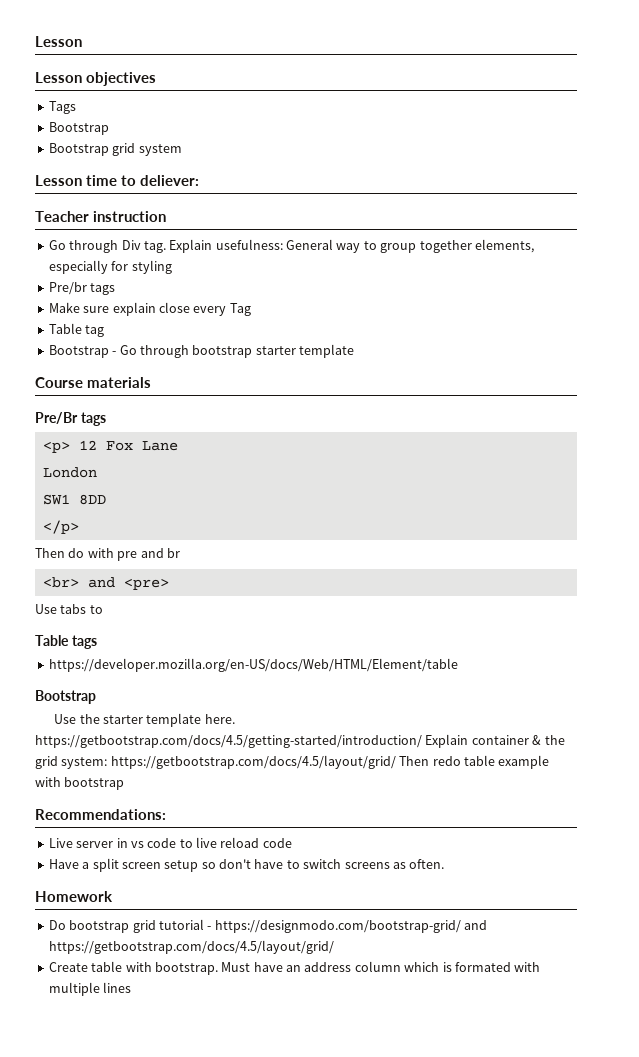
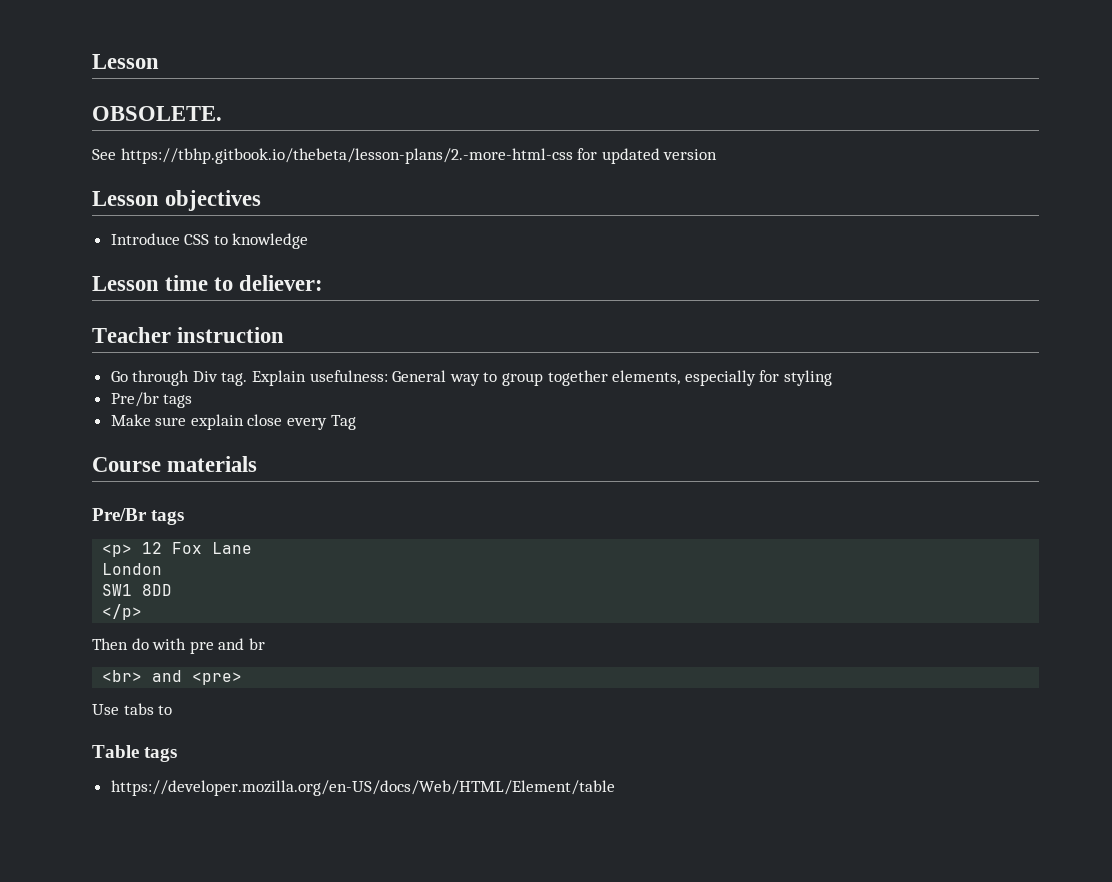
+ OBSOLETE.
+ See https://tbhp.gitbook.io/thebeta/lesson-plans/2.-more-html-css for updated version
  Lesson objectives
- Tags
- Bootstrap
- Bootstrap grid system
+ Introduce CSS to knowledge
- Table tag
- Bootstrap - Go through bootstrap starter template
  https://developer.mozilla.org/en-US/docs/Web/HTML/Element/table
- Bootstrap
- Use the starter template here. https://getbootstrap.com/docs/4.5/getting-started/introduction/ Explain container & the grid system: https://getbootstrap.com/docs/4.5/layout/grid/ Then redo table example with bootstrap
- Recommendations:
- Live server in vs code to live reload code
- Have a split screen setup so don't have to switch screens as often.
- Homework
- Do bootstrap grid tutorial - https://designmodo.com/bootstrap-grid/ and https://getbootstrap.com/docs/4.5/layout/grid/
- Create table with bootstrap. Must have an address column which is formated with multiple lines

